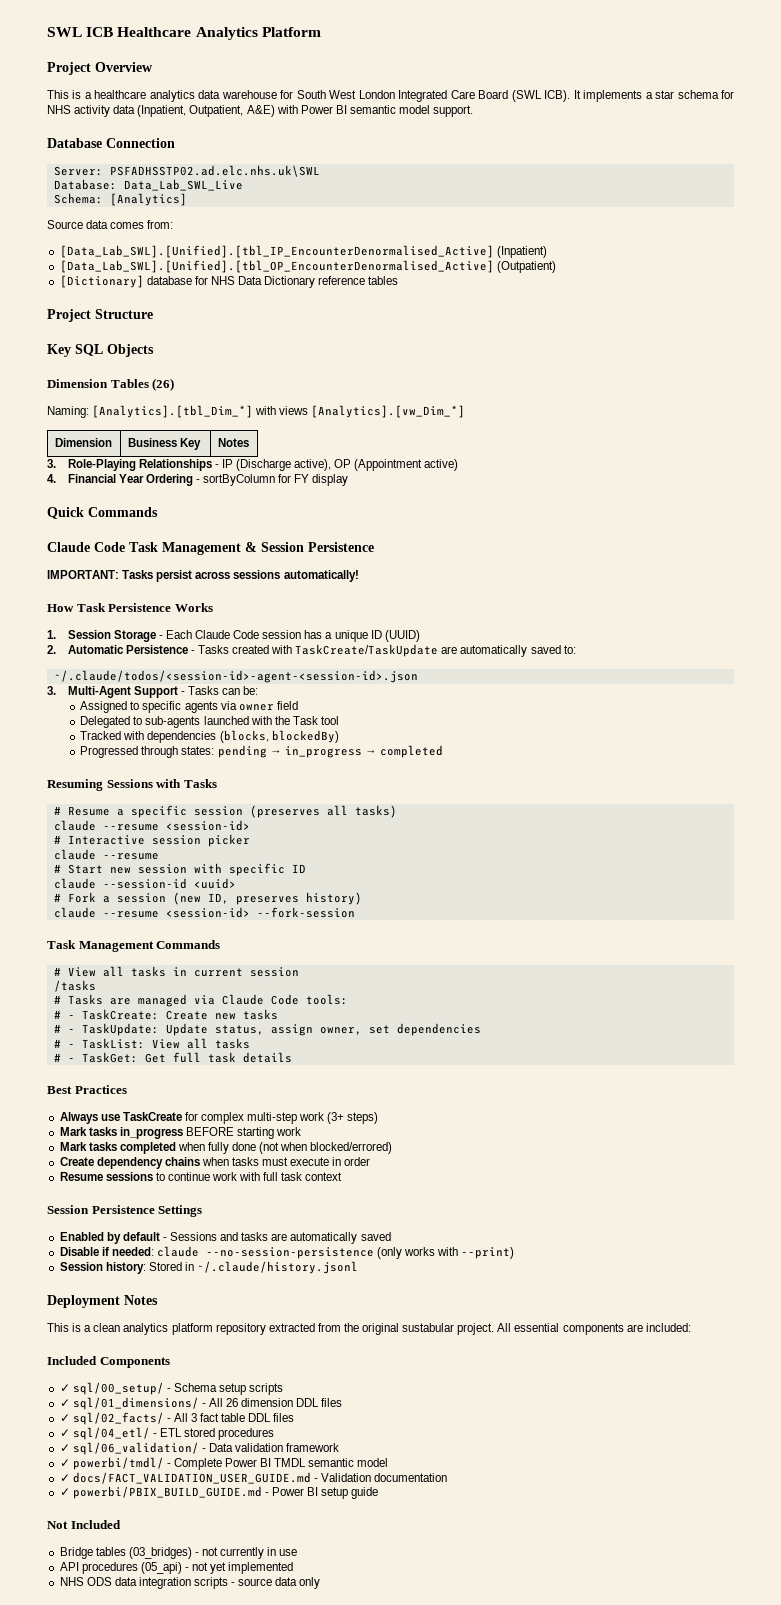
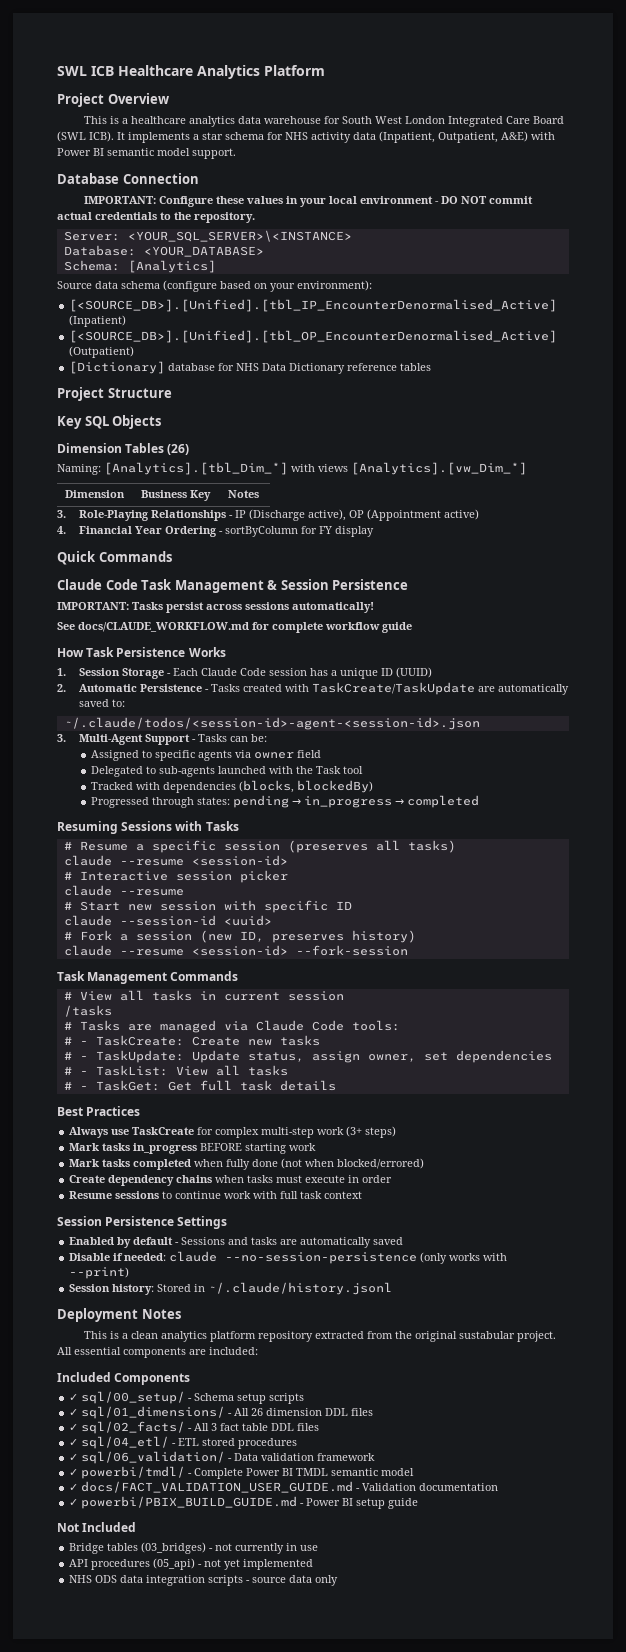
+ IMPORTANT: Configure these values in your local environment - DO NOT commit actual credentials to the repository.
- Server: PSFADHSSTP02.ad.elc.nhs.uk\SWL
+ Server: <YOUR_SQL_SERVER>\<INSTANCE>
- Database: Data_Lab_SWL_Live
+ Database: <YOUR_DATABASE>
- Source data comes from:
- [Data_Lab_SWL].[Unified].[tbl_IP_EncounterDenormalised_Active] (Inpatient)
+ Source data schema (configure based on your environment):
+ [<SOURCE_DB>].[Unified].[tbl_IP_EncounterDenormalised_Active] (Inpatient)
- [Data_Lab_SWL].[Unified].[tbl_OP_EncounterDenormalised_Active] (Outpatient)
+ [<SOURCE_DB>].[Unified].[tbl_OP_EncounterDenormalised_Active] (Outpatient)
+ See docs/CLAUDE_WORKFLOW.md for complete workflow guide

